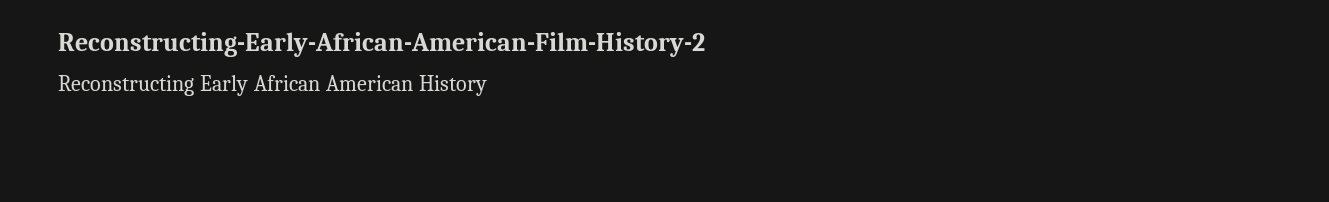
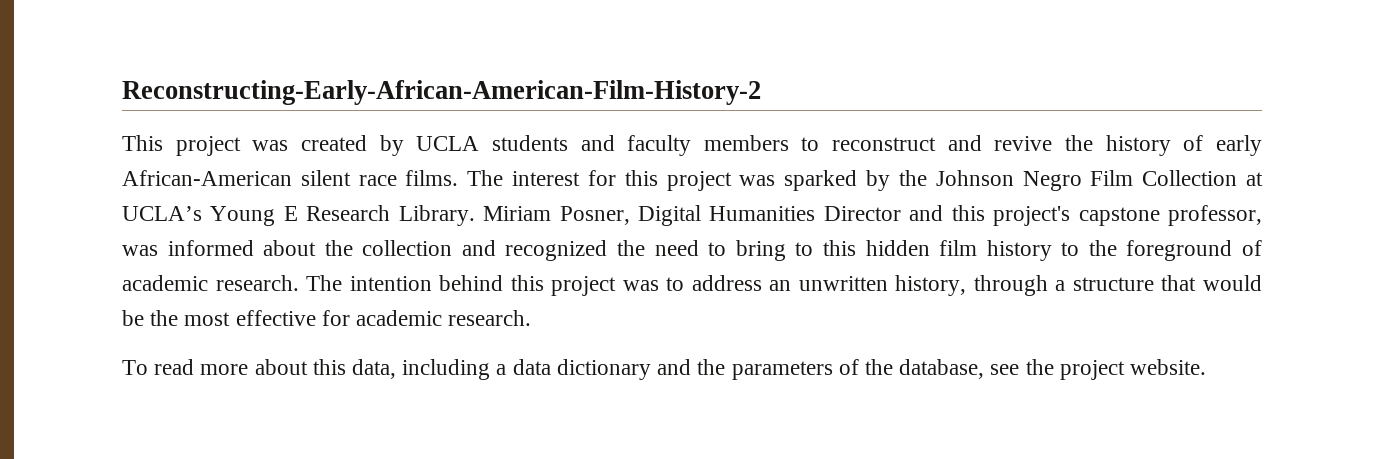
- Reconstructing Early African American History
+ This project was created by UCLA students and faculty members to reconstruct and revive the history of early African-American silent race films. The interest for this project was sparked by the Johnson Negro Film Collection at UCLA’s Young E Research Library. Miriam Posner, Digital Humanities Director and this project's capstone professor, was informed about the collection and recognized the need to bring to this hidden film history to the foreground of academic research. The intention behind this project was to address an unwritten history, through a structure that would be the most effective for academic research.
+ To read more about this data, including a data dictionary and the parameters of the database, see the project website.

